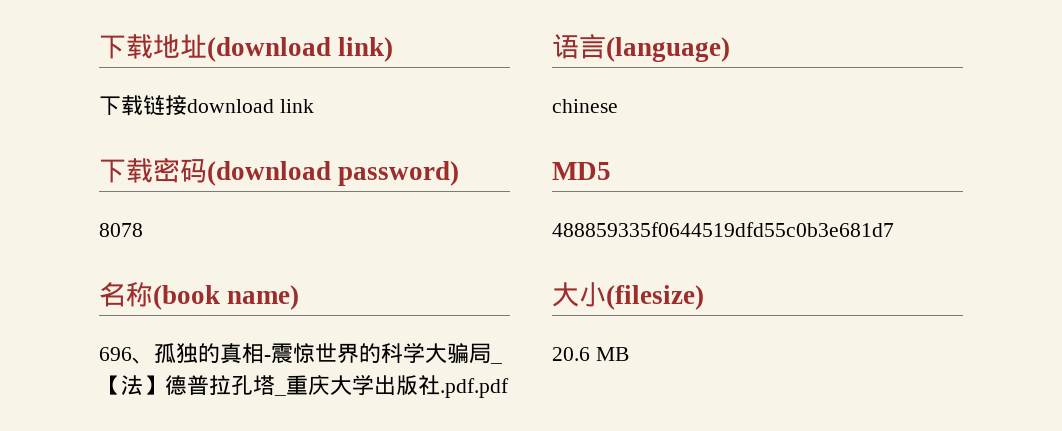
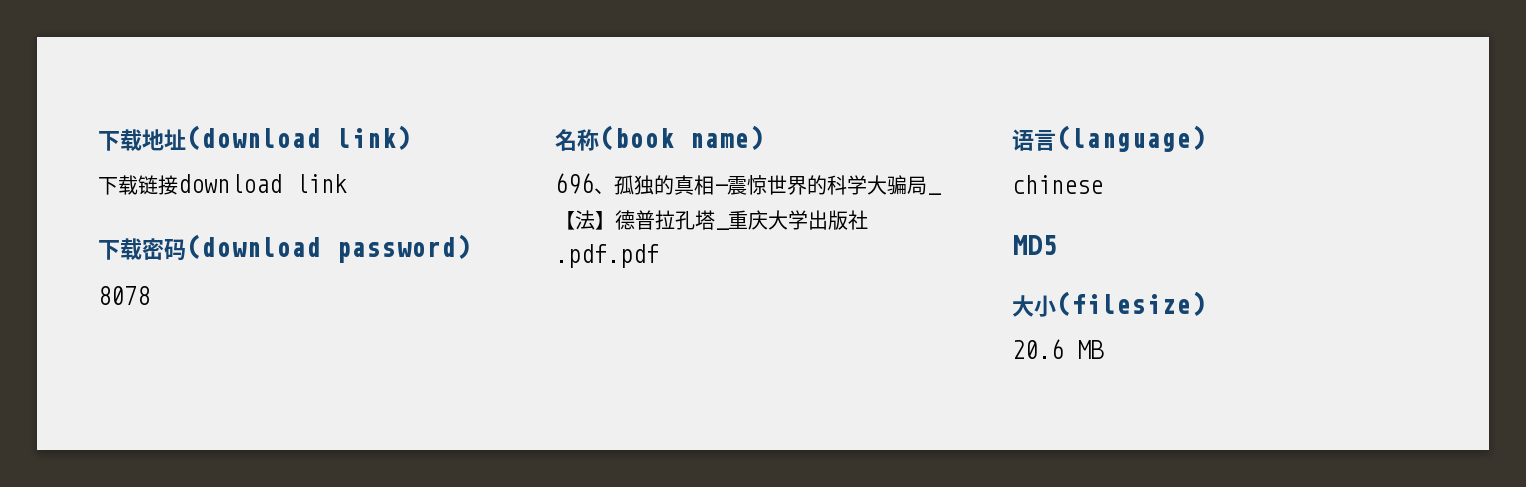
- 488859335f0644519dfd55c0b3e681d7

